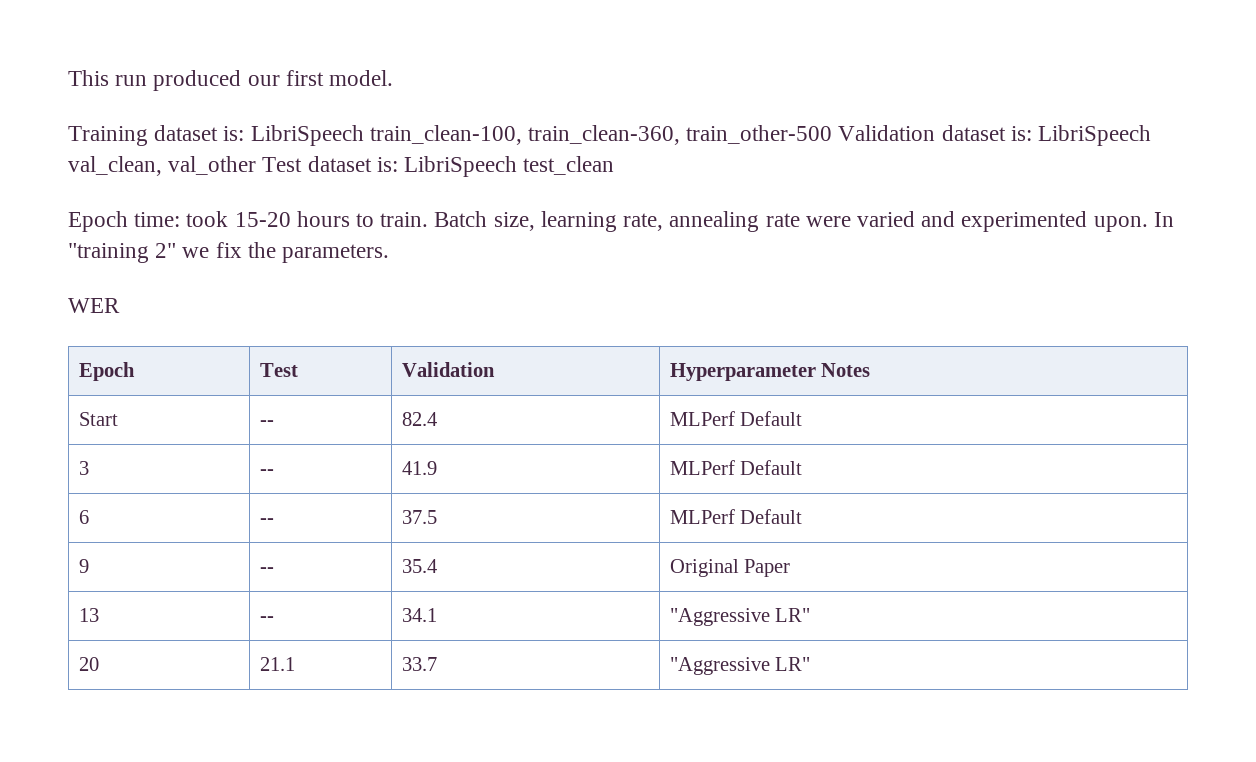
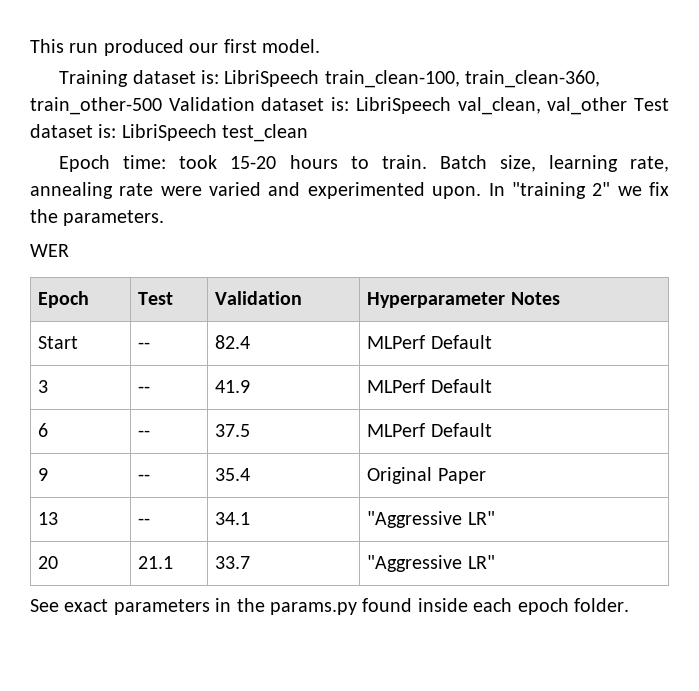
+ See exact parameters in the params.py found inside each epoch folder.

